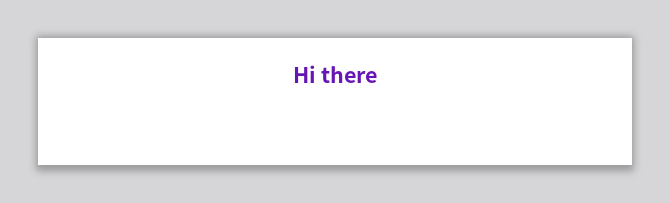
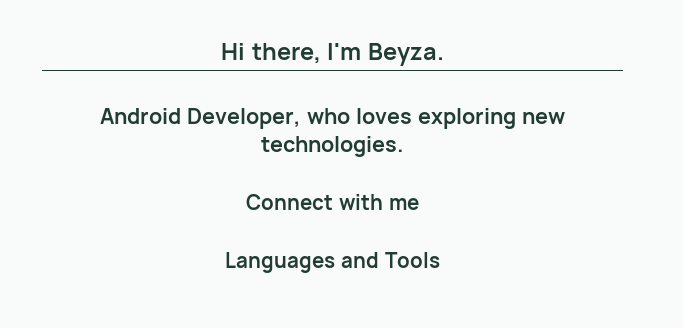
- Hi there
+ Hi there, I'm Beyza.
+ Android Developer, who loves exploring new technologies.
+ Connect with me
+ Languages and Tools

